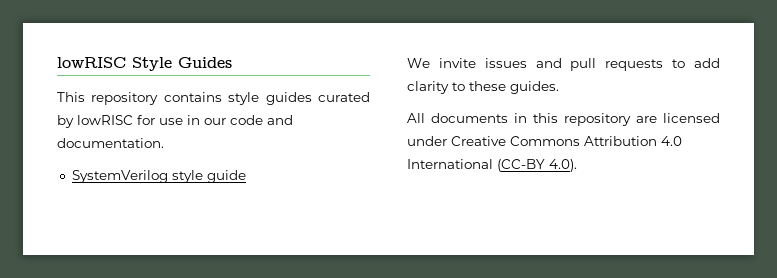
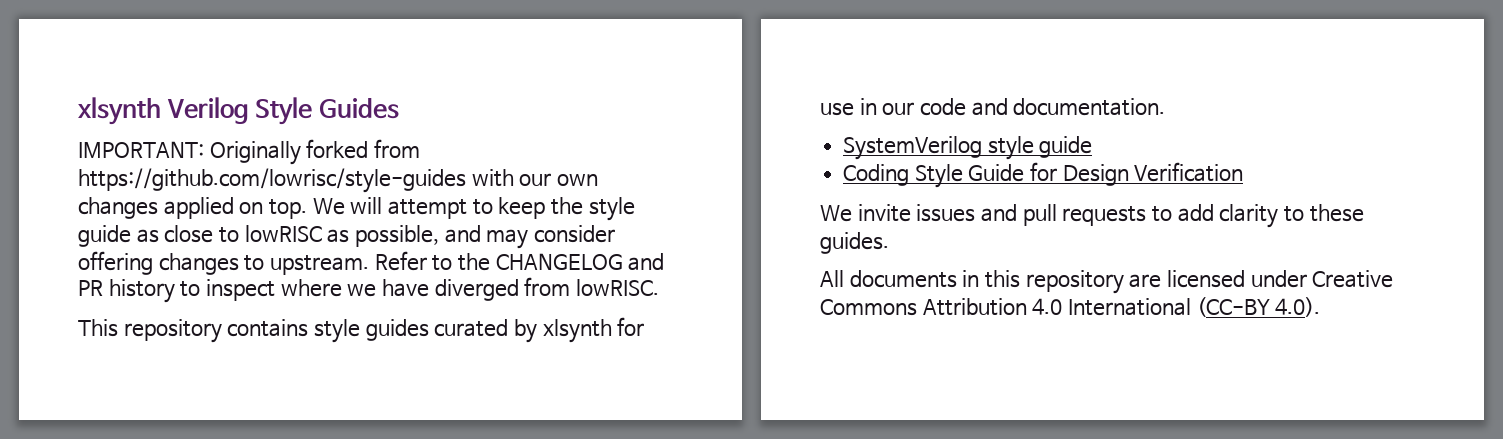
- lowRISC Style Guides
+ xlsynth Verilog Style Guides
+ IMPORTANT: Originally forked from https://github.com/lowrisc/style-guides with our own changes applied on top. We will attempt to keep the style guide as close to lowRISC as possible, and may consider offering changes to upstream. Refer to the CHANGELOG and PR history to inspect where we have diverged from lowRISC.
- This repository contains style guides curated by lowRISC for use in our code and documentation.
+ This repository contains style guides curated by xlsynth for use in our code and documentation.
+ Coding Style Guide for Design Verification

